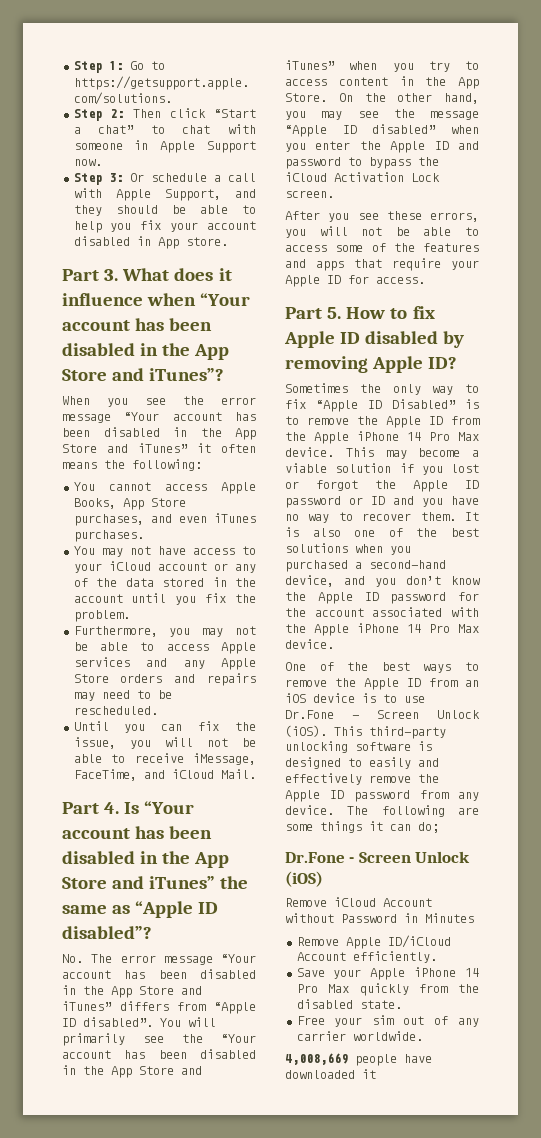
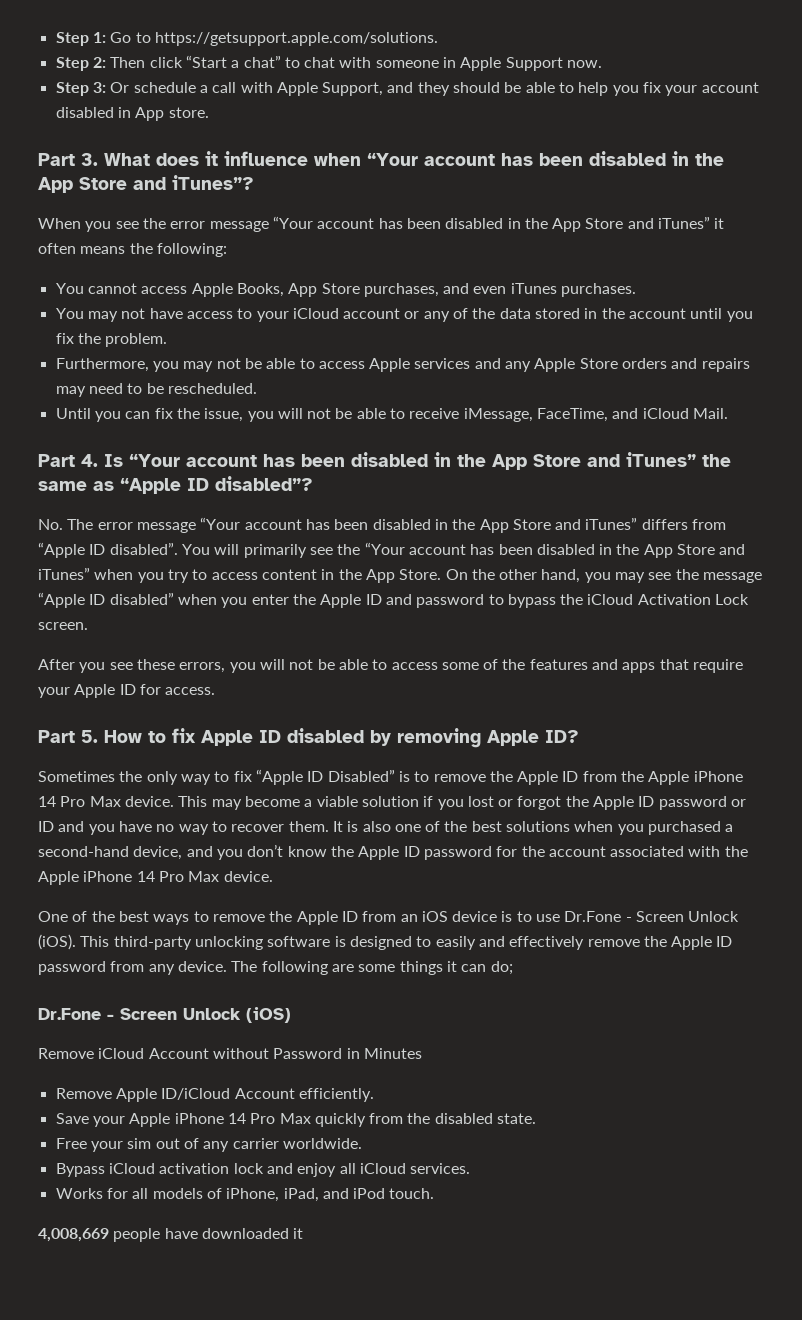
+ Bypass iCloud activation lock and enjoy all iCloud services.
+ Works for all models of iPhone, iPad, and iPod touch.

